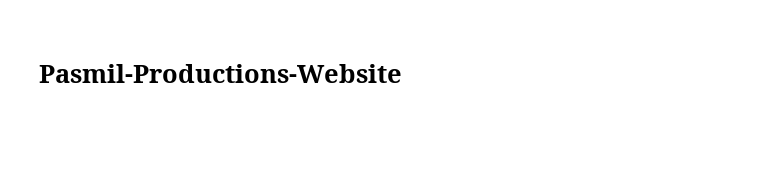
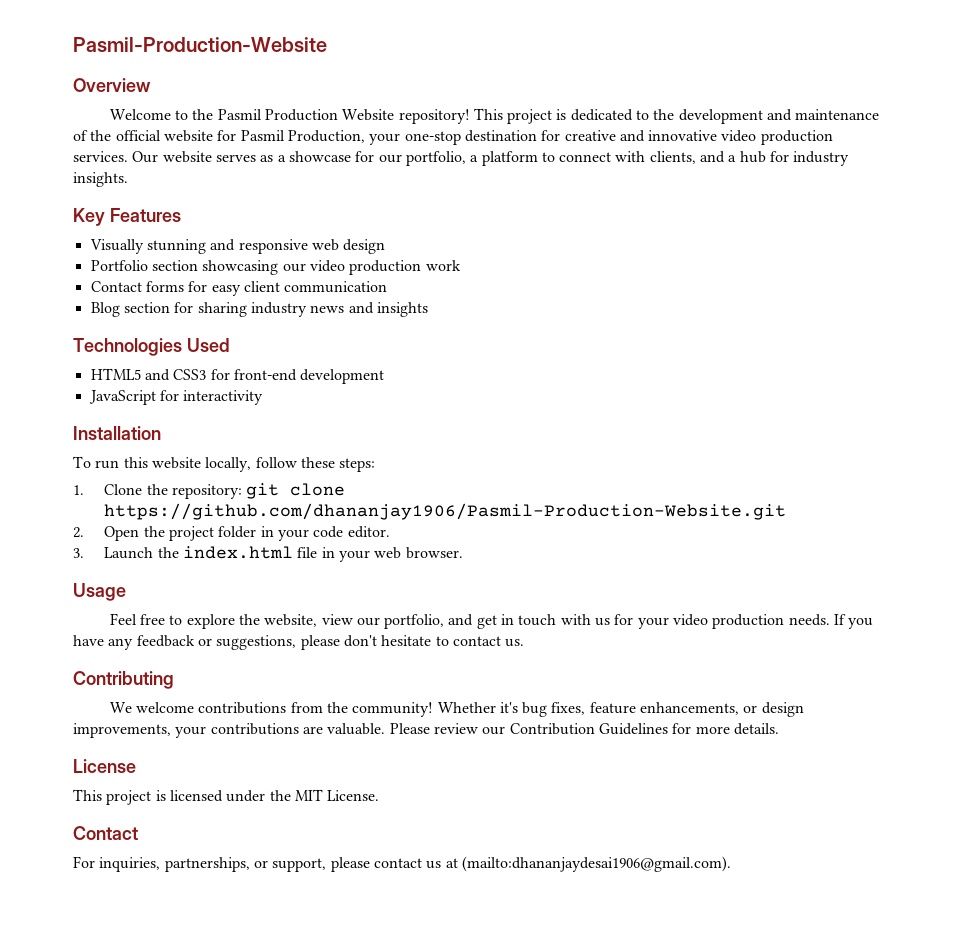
- Pasmil-Productions-Website
+ Pasmil-Production-Website
+ Overview
+ Welcome to the Pasmil Production Website repository! This project is dedicated to the development and maintenance of the official website for Pasmil Production, your one-stop destination for creative and innovative video production services. Our website serves as a showcase for our portfolio, a platform to connect with clients, and a hub for industry insights.
+ Key Features
+ Visually stunning and responsive web design
+ Portfolio section showcasing our video production work
+ Contact forms for easy client communication
+ Blog section for sharing industry news and insights
+ Technologies Used
+ HTML5 and CSS3 for front-end development
+ JavaScript for interactivity
+ Installation
+ To run this website locally, follow these steps:
+ 1. Clone the repository: git clone https://github.com/dhananjay1906/Pasmil-Production-Website.git
+ 2. Open the project folder in your code editor.
+ 3. Launch the index.html file in your web browser.
+ Usage
+ Feel free to explore the website, view our portfolio, and get in touch with us for your video production needs. If you have any feedback or suggestions, please don't hesitate to contact us.
+ Contributing
+ We welcome contributions from the community! Whether it's bug fixes, feature enhancements, or design improvements, your contributions are valuable. Please review our Contribution Guidelines for more details.
+ License
+ This project is licensed under the MIT License.
+ Contact
+ For inquiries, partnerships, or support, please contact us at (mailto:dhananjaydesai1906@gmail.com).

